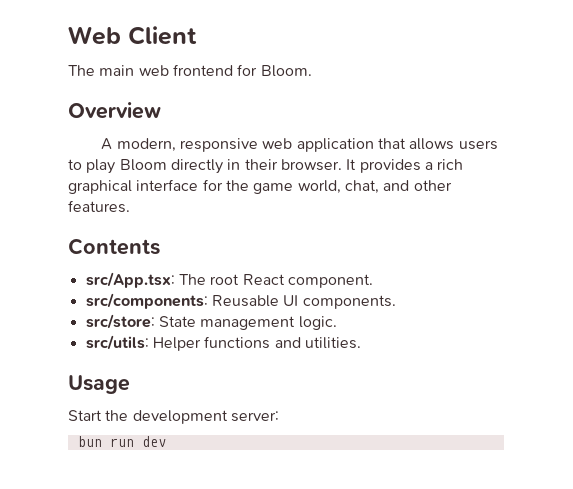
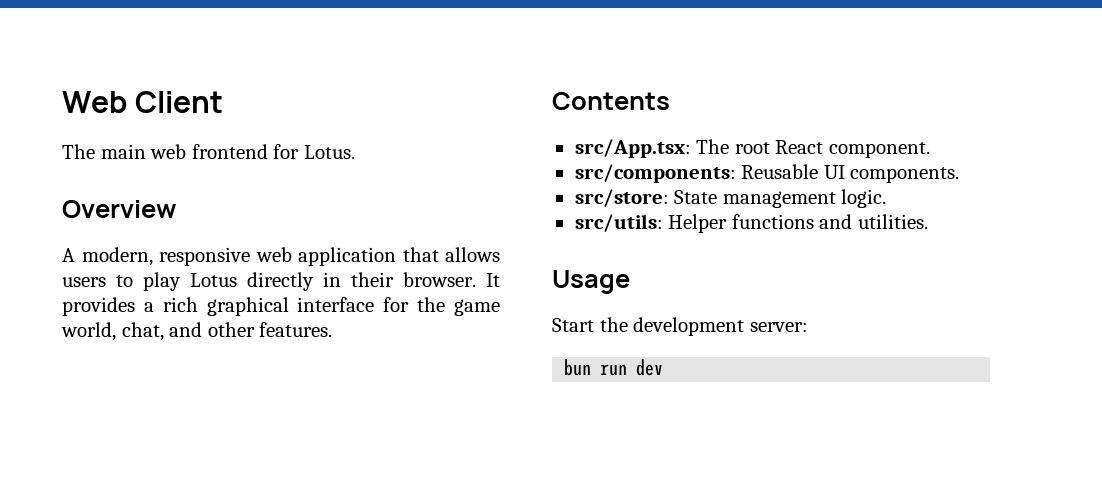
- The main web frontend for Bloom.
+ The main web frontend for Lotus.
- A modern, responsive web application that allows users to play Bloom directly in their browser.
+ A modern, responsive web application that allows users to play Lotus directly in their browser.

